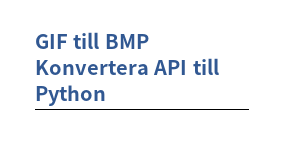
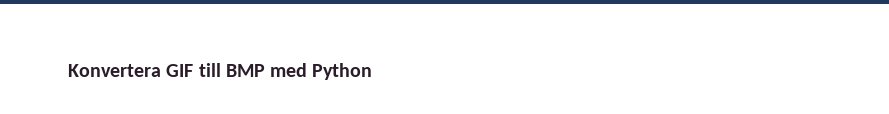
- GIF till BMP Konvertera API till Python
+ Konvertera GIF till BMP med Python

